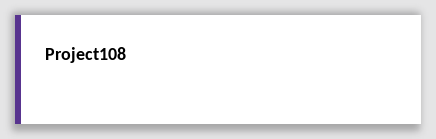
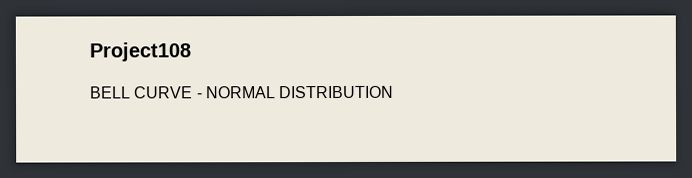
+ BELL CURVE - NORMAL DISTRIBUTION

